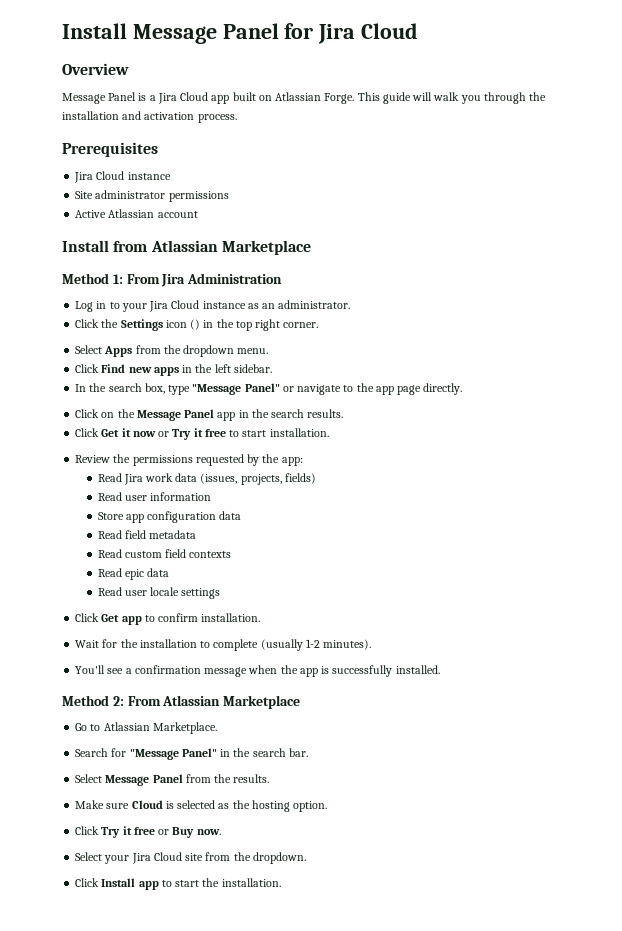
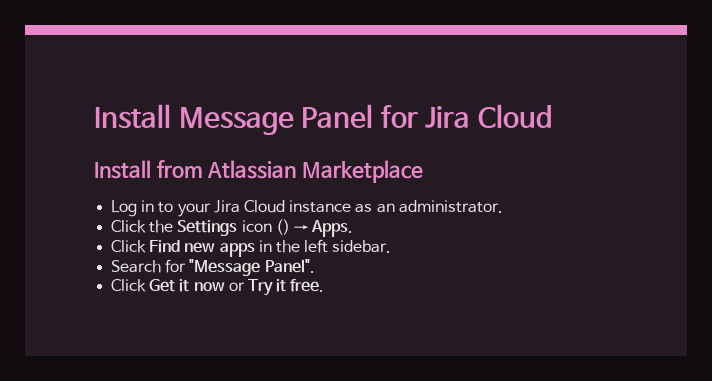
- Overview
- Message Panel is a Jira Cloud app built on Atlassian Forge. This guide will walk you through the installation and activation process.
- Prerequisites
- Jira Cloud instance
- Site administrator permissions
- Active Atlassian account
- Method 1: From Jira Administration
- Click the Settings icon () in the top right corner.
- Select Apps from the dropdown menu.
+ Click the Settings icon () → Apps.
- In the search box, type "Message Panel" or navigate to the app page directly.
- Click on the Message Panel app in the search results.
+ Search for "Message Panel".
- Click Get it now or Try it free to start installation.
- Review the permissions requested by the app:
- Read Jira work data (issues, projects, fields)
- Read user information
- Store app configuration data
- Read field metadata
- Read custom field contexts
- Read epic data
- Read user locale settings
- Click Get app to confirm installation.
- Wait for the installation to complete (usually 1-2 minutes).
- You'll see a confirmation message when the app is successfully installed.
- Method 2: From Atlassian Marketplace
- Go to Atlassian Marketplace.
- Search for "Message Panel" in the search bar.
- Select Message Panel from the results.
- Make sure Cloud is selected as the hosting option.
- Click Try it free or Buy now.
- Select your Jira Cloud site from the dropdown.
- Click Install app to start the installation.
+ Click Get it now or Try it free.

